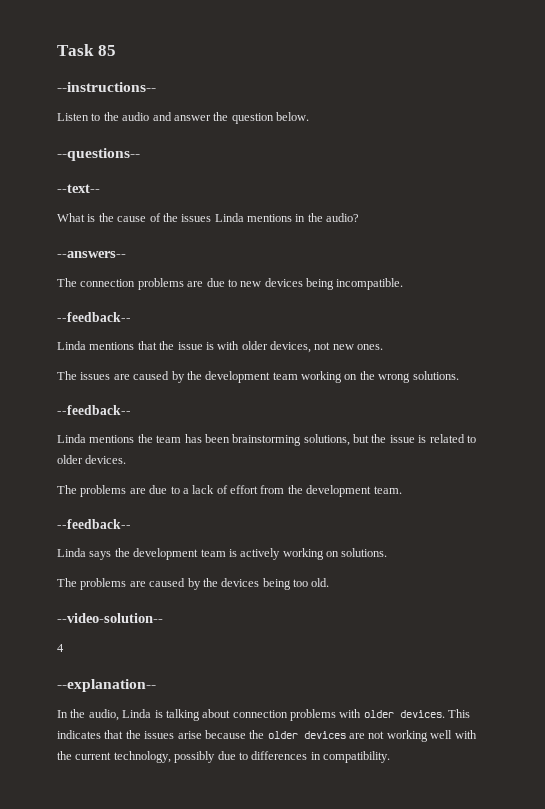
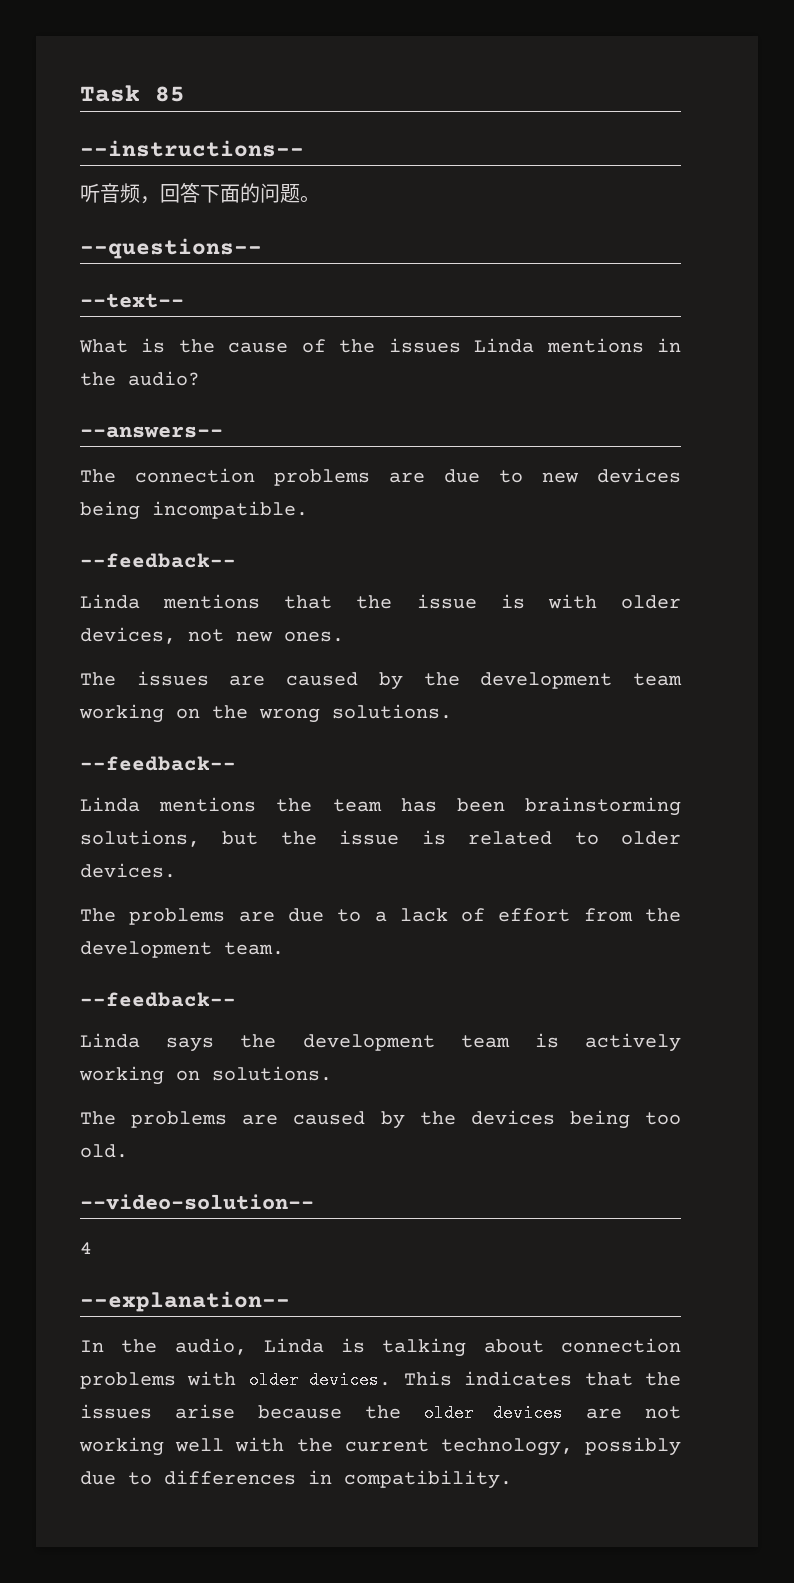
- Listen to the audio and answer the question below.
+ 听音频，回答下面的问题。

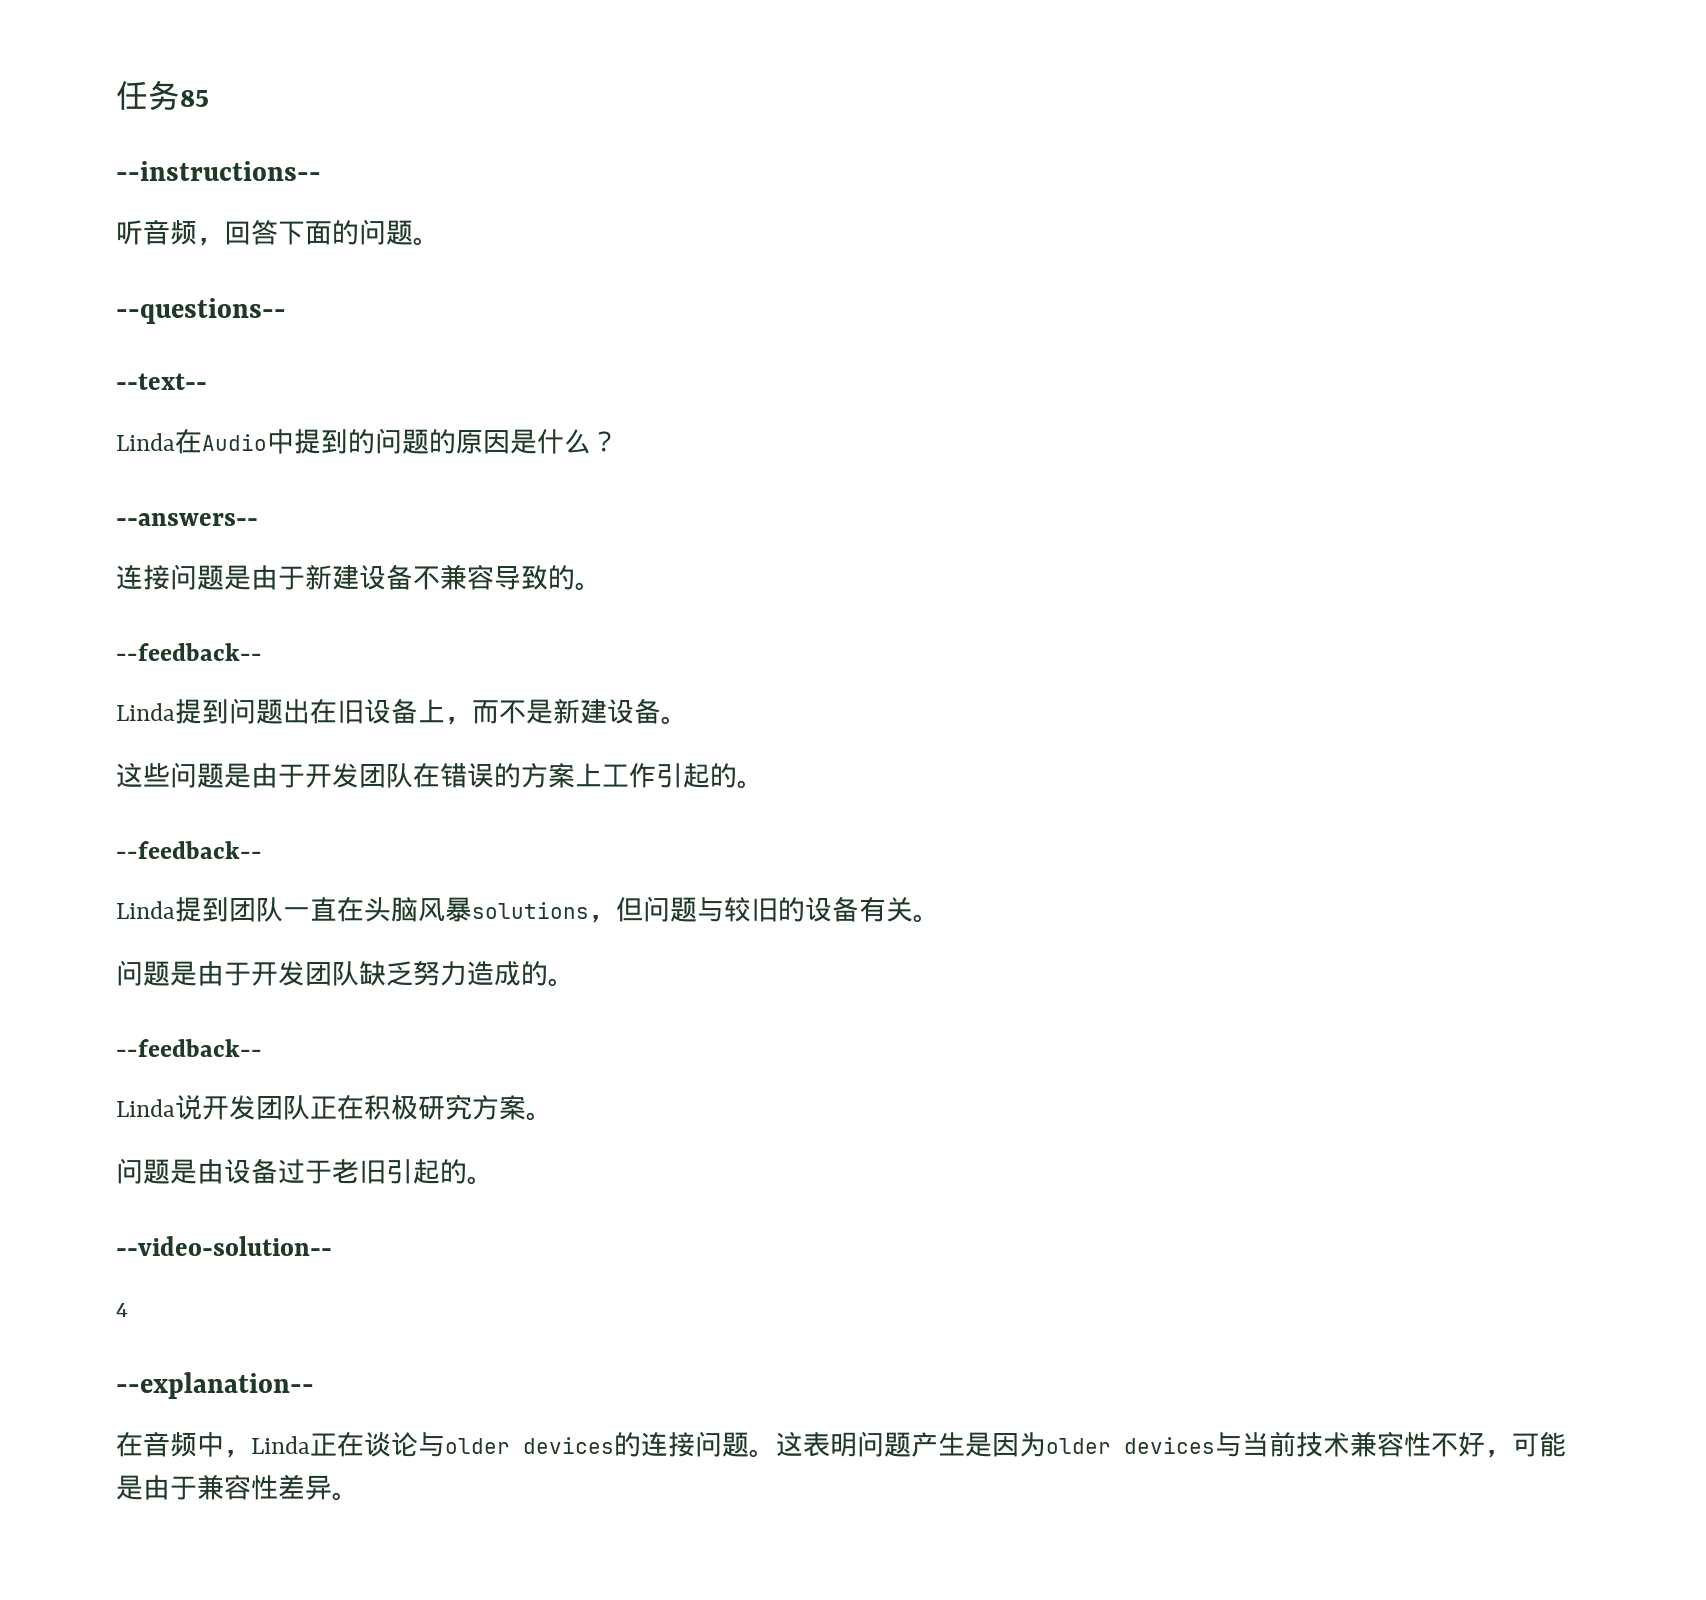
- Task 85
+ 任务85
- What is the cause of the issues Linda mentions in the audio?
+ Linda在Audio中提到的问题的原因是什么？
  --answers--
- The connection problems are due to new devices being incompatible.
+ 连接问题是由于新建设备不兼容导致的。
  --feedback--
- Linda mentions that the issue is with older devices, not new ones.
- The issues are caused by the development team working on the wrong solutions.
+ Linda提到问题出在旧设备上，而不是新建设备。
+ 这些问题是由于开发团队在错误的方案上工作引起的。
  --feedback--
- Linda mentions the team has been brainstorming solutions, but the issue is related to older devices.
- The problems are due to a lack of effort from the development team.
+ Linda提到团队一直在头脑风暴solutions，但问题与较旧的设备有关。
+ 问题是由于开发团队缺乏努力造成的。
  --feedback--
- Linda says the development team is actively working on solutions.
- The problems are caused by the devices being too old.
+ Linda说开发团队正在积极研究方案。
+ 问题是由设备过于老旧引起的。
  --video-solution--
  4
  --explanation--
- In the audio, Linda is talking about connection problems with older devices. This indicates that the issues arise because the older devices are not working well with the current technology, possibly due to differences in compatibility.
+ 在音频中，Linda正在谈论与older devices的连接问题。这表明问题产生是因为older devices与当前技术兼容性不好，可能是由于兼容性差异。

